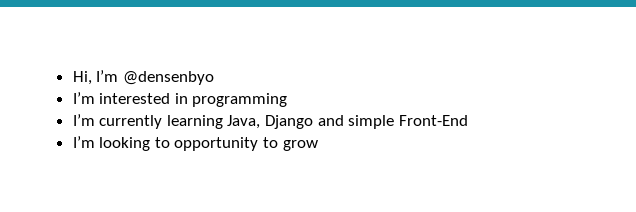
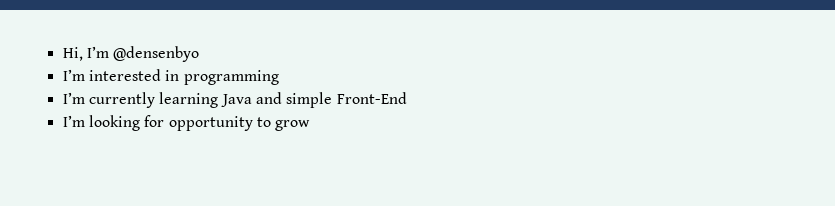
- I’m currently learning Java, Django and simple Front-End
+ I’m currently learning Java and simple Front-End
- I’m looking to opportunity to grow
+ I’m looking for opportunity to grow

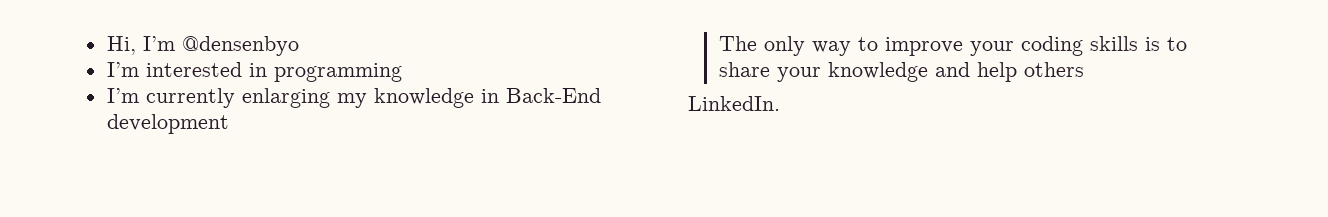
- I’m currently learning Java and simple Front-End
- I’m looking for opportunity to grow
+ I’m currently enlarging my knowledge in Back-End development
+ The only way to improve your coding skills is to share your knowledge and help others
+ LinkedIn.

